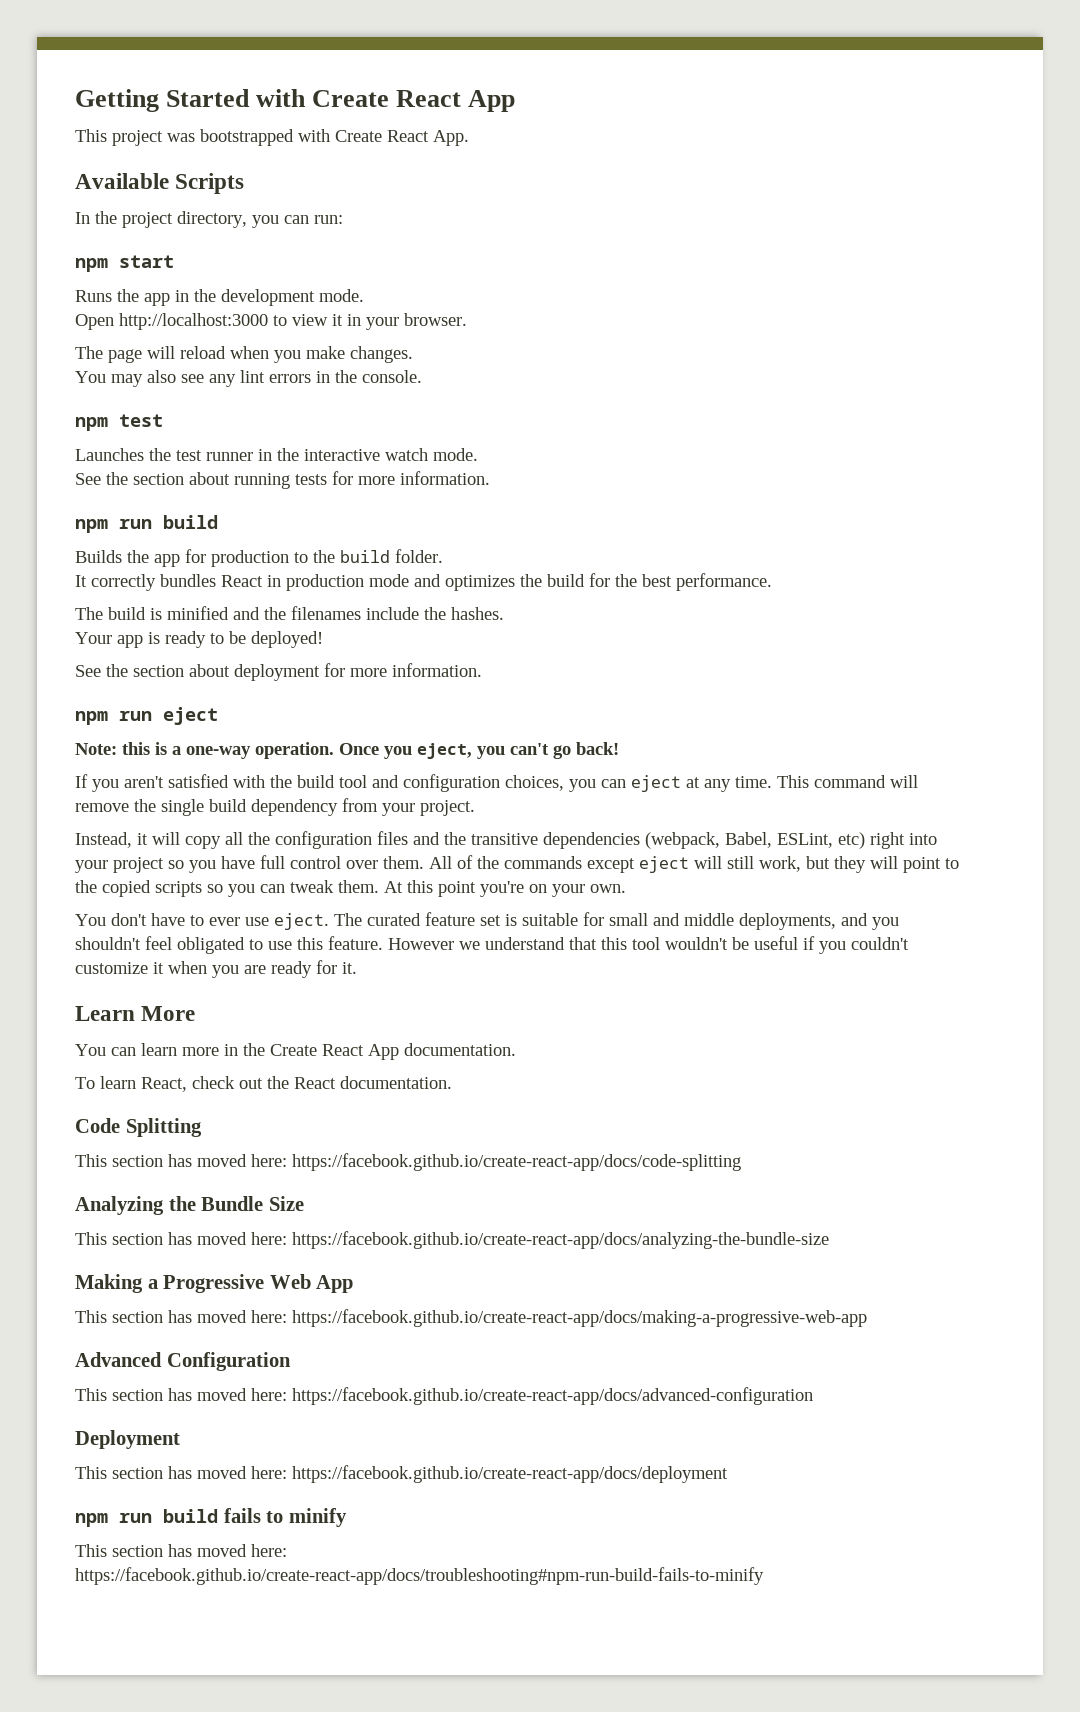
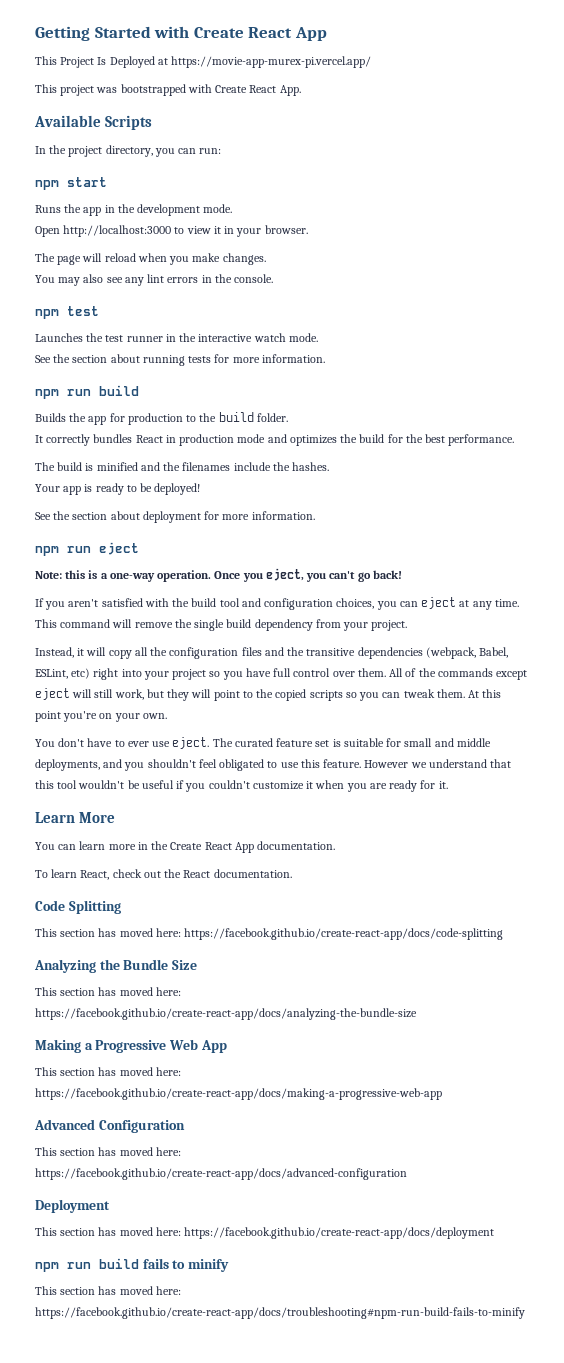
+ This Project Is Deployed at https://movie-app-murex-pi.vercel.app/

